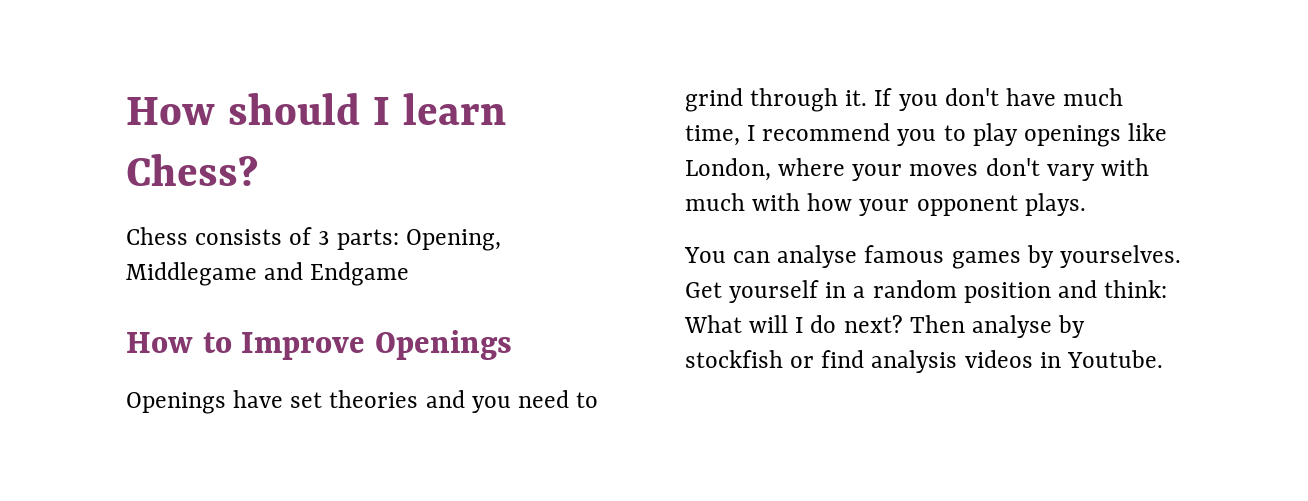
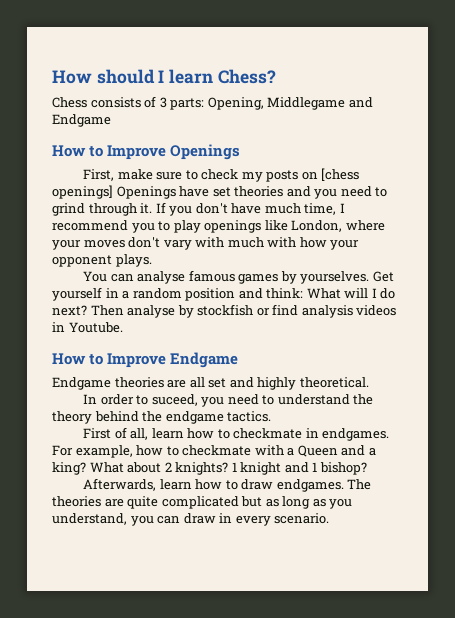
- Openings have set theories and you need to grind through it.
+ First, make sure to check my posts on [chess openings] Openings have set theories and you need to grind through it.
+ How to Improve Endgame
+ Endgame theories are all set and highly theoretical.
+ In order to suceed, you need to understand the theory behind the endgame tactics.
+ First of all, learn how to checkmate in endgames. For example, how to checkmate with a Queen and a king? What about 2 knights? 1 knight and 1 bishop?
+ Afterwards, learn how to draw endgames. The theories are quite complicated but as long as you understand, you can draw in every scenario.

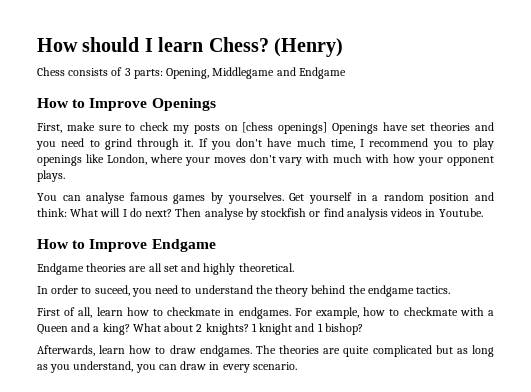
+ (Henry)

